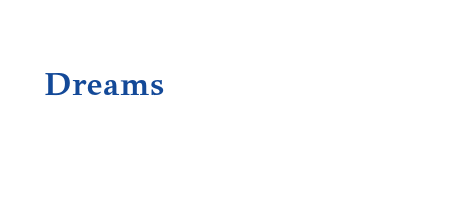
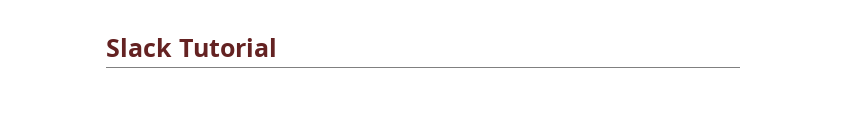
- Dreams
+ Slack Tutorial

